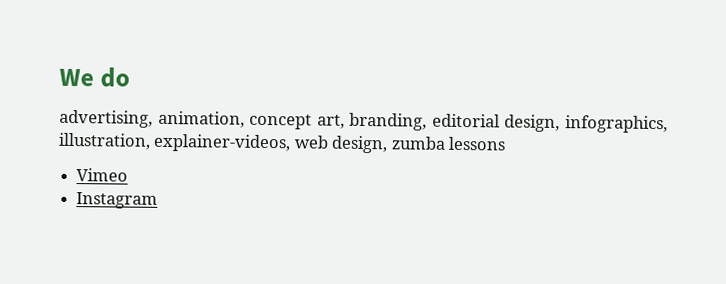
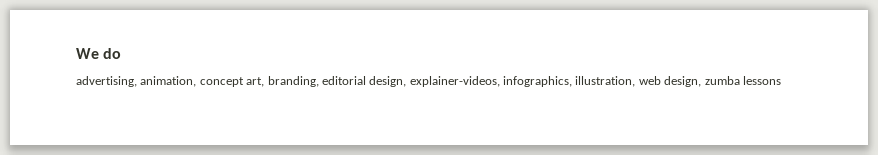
- advertising, animation, concept art, branding, editorial design, infographics, illustration, explainer-videos, web design, zumba lessons
+ advertising, animation, concept art, branding, editorial design, explainer-videos, infographics, illustration, web design, zumba lessons
- Vimeo
- Instagram

